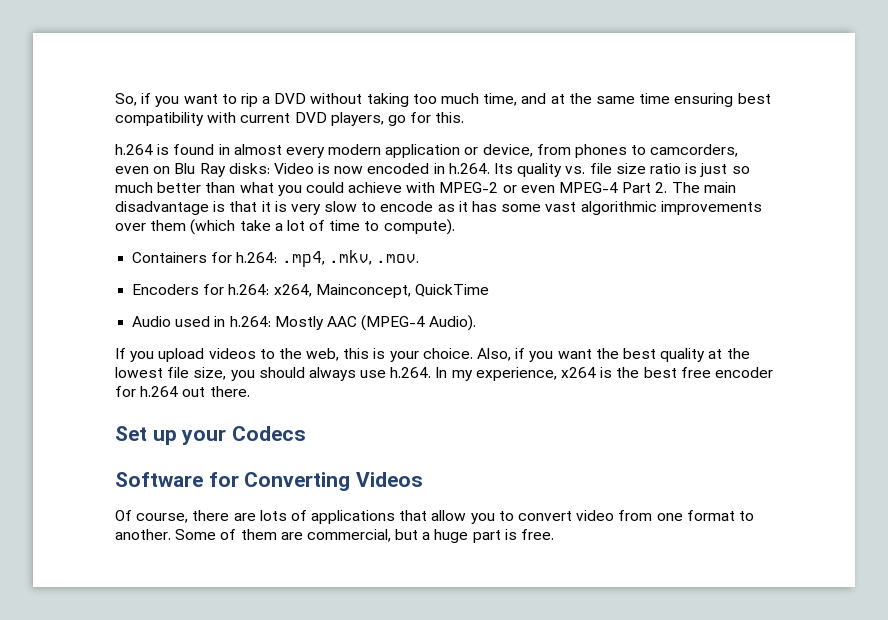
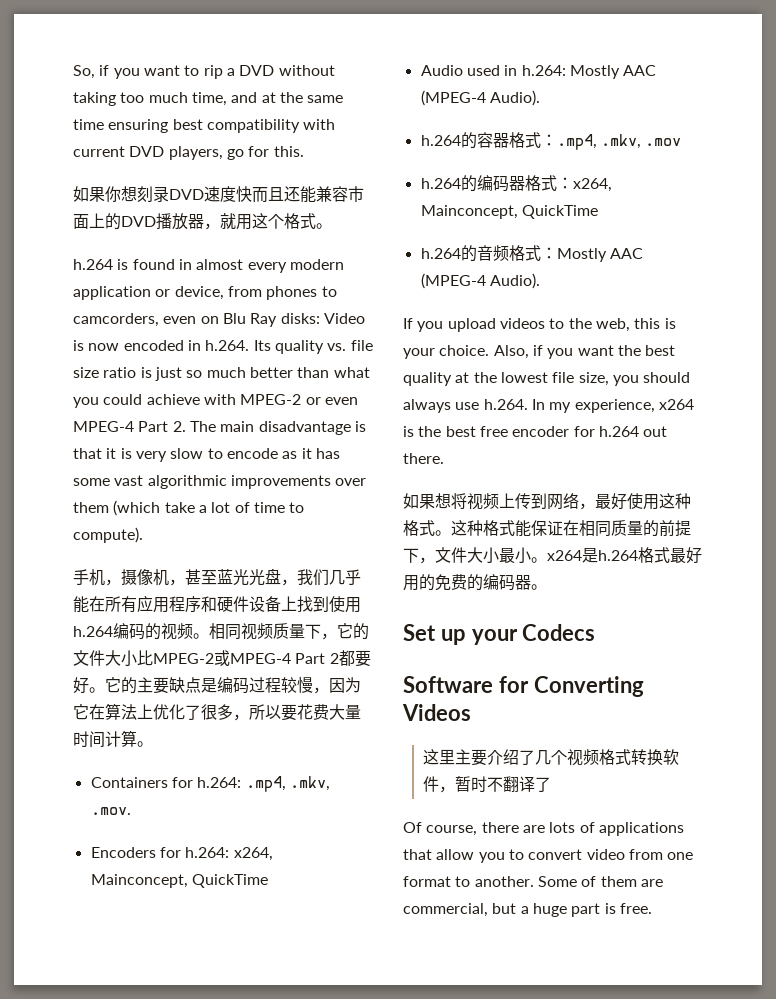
+ 如果你想刻录DVD速度快而且还能兼容市面上的DVD播放器，就用这个格式。
+ 手机，摄像机，甚至蓝光光盘，我们几乎能在所有应用程序和硬件设备上找到使用h.264编码的视频。相同视频质量下，它的文件大小比MPEG-2或MPEG-4 Part 2都要好。它的主要缺点是编码过程较慢，因为它在算法上优化了很多，所以要花费大量时间计算。
+ h.264的容器格式：.mp4, .mkv, .mov
+ h.264的编码器格式：x264, Mainconcept, QuickTime
+ h.264的音频格式：Mostly AAC (MPEG-4 Audio).
+ 如果想将视频上传到网络，最好使用这种格式。这种格式能保证在相同质量的前提下，文件大小最小。x264是h.264格式最好用的免费的编码器。
+ 这里主要介绍了几个视频格式转换软件，暂时不翻译了

